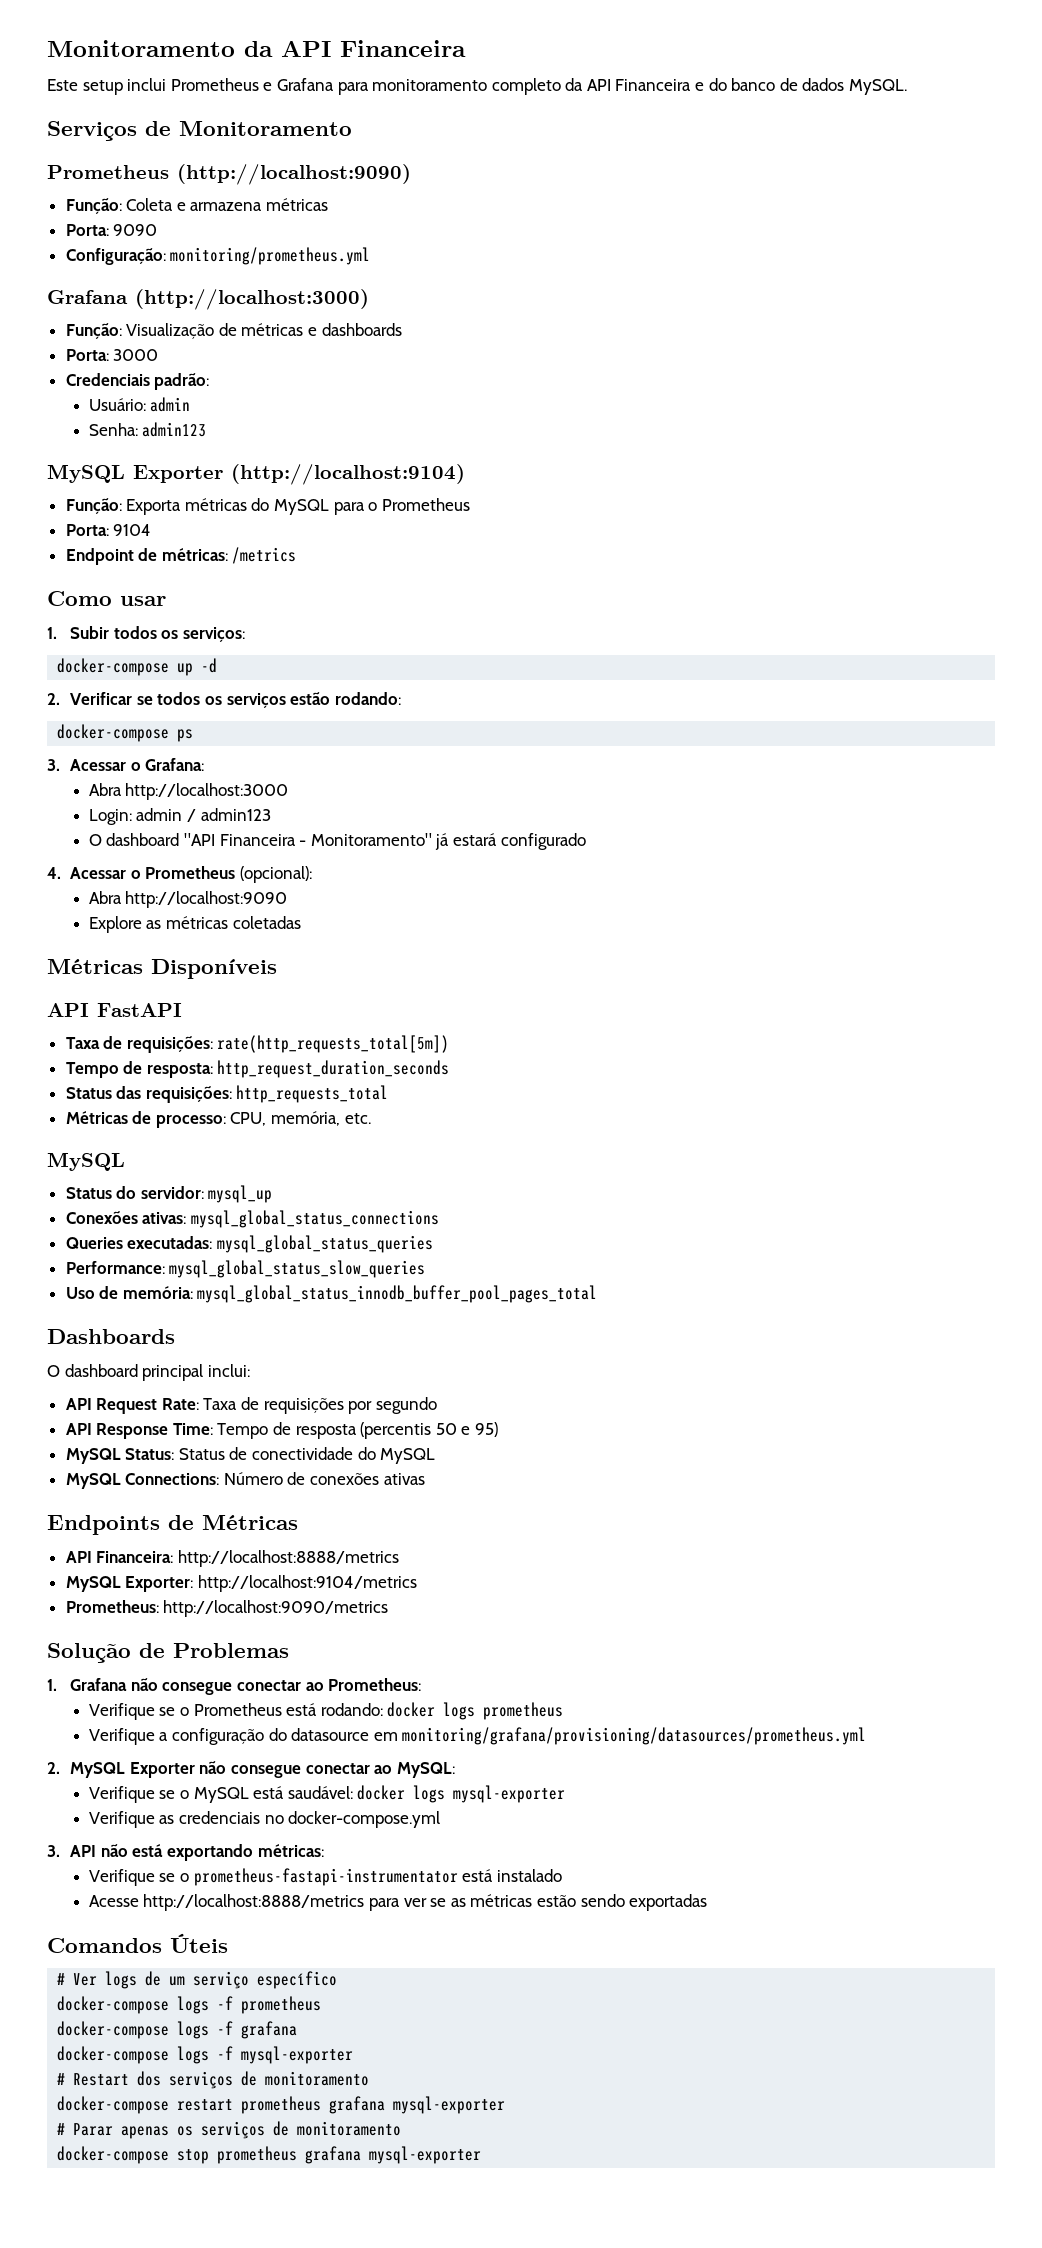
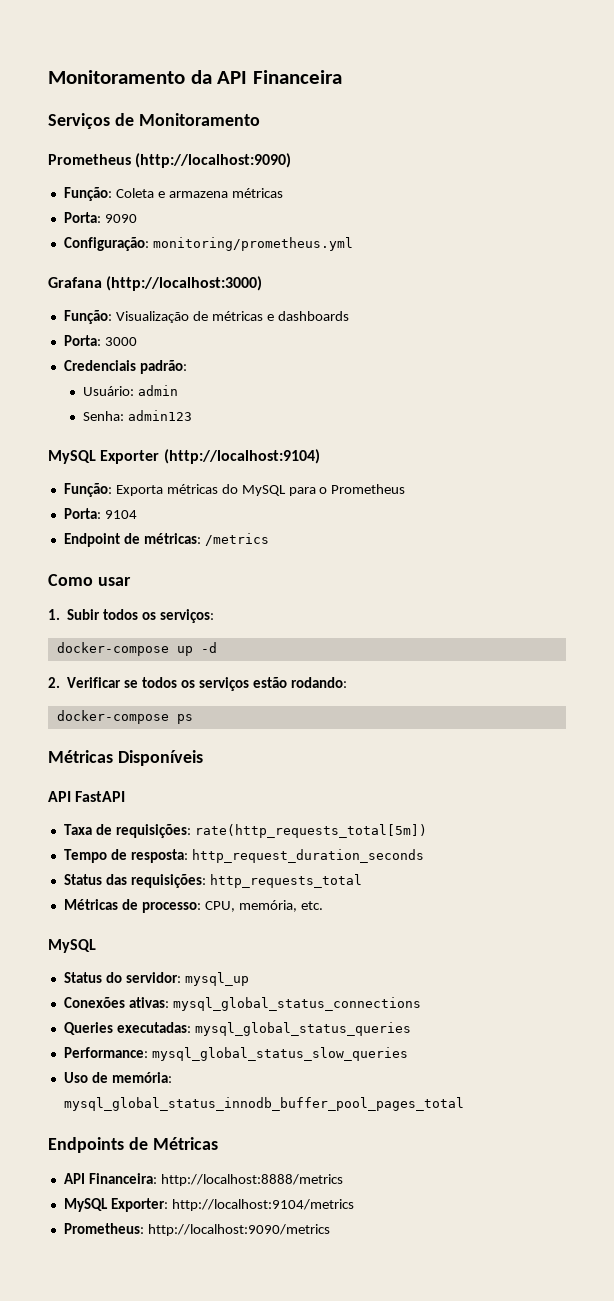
- Este setup inclui Prometheus e Grafana para monitoramento completo da API Financeira e do banco de dados MySQL.
- 3. Acessar o Grafana:
- Abra http://localhost:3000
- Login: admin / admin123
- O dashboard "API Financeira - Monitoramento" já estará configurado
- 4. Acessar o Prometheus (opcional):
- Abra http://localhost:9090
- Explore as métricas coletadas
- Dashboards
- O dashboard principal inclui:
- API Request Rate: Taxa de requisições por segundo
- API Response Time: Tempo de resposta (percentis 50 e 95)
- MySQL Status: Status de conectividade do MySQL
- MySQL Connections: Número de conexões ativas
- Solução de Problemas
- 1. Grafana não consegue conectar ao Prometheus:
- Verifique se o Prometheus está rodando: docker logs prometheus
- Verifique a configuração do datasource em monitoring/grafana/provisioning/datasources/prometheus.yml
- 2. MySQL Exporter não consegue conectar ao MySQL:
- Verifique se o MySQL está saudável: docker logs mysql-exporter
- Verifique as credenciais no docker-compose.yml
- 3. API não está exportando métricas:
- Verifique se o prometheus-fastapi-instrumentator está instalado
- Acesse http://localhost:8888/metrics para ver se as métricas estão sendo exportadas
- Comandos Úteis
- # Ver logs de um serviço específico
- docker-compose logs -f prometheus
- docker-compose logs -f grafana
- docker-compose logs -f mysql-exporter
- # Restart dos serviços de monitoramento
- docker-compose restart prometheus grafana mysql-exporter
- # Parar apenas os serviços de monitoramento
- docker-compose stop prometheus grafana mysql-exporter

